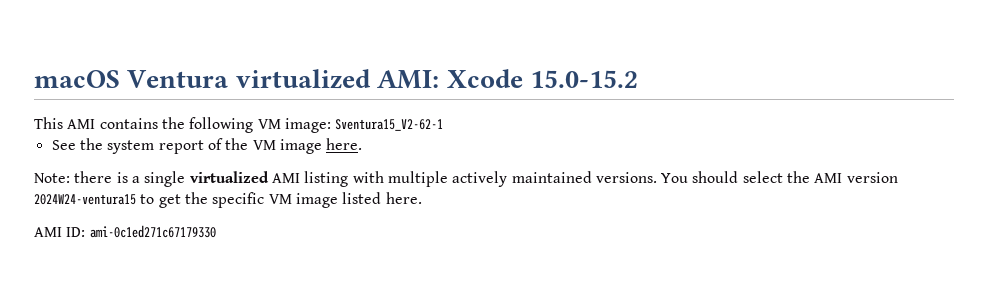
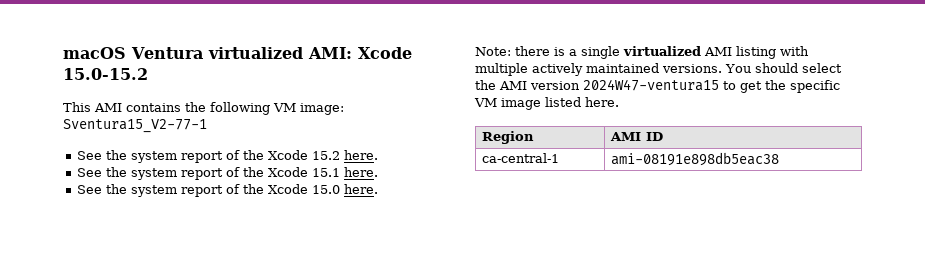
- This AMI contains the following VM image: Sventura15_V2-62-1
- See the system report of the VM image here.
+ This AMI contains the following VM image: Sventura15_V2-77-1
+ See the system report of the Xcode 15.2 here.
+ See the system report of the Xcode 15.1 here.
+ See the system report of the Xcode 15.0 here.
- You should select the AMI version 2024W24-ventura15 to get the specific VM image listed here.
+ You should select the AMI version 2024W47-ventura15 to get the specific VM image listed here.
- AMI ID: ami-0c1ed271c67179330
+ Region | AMI ID
+ ca-central-1 | ami-08191e898db5eac38

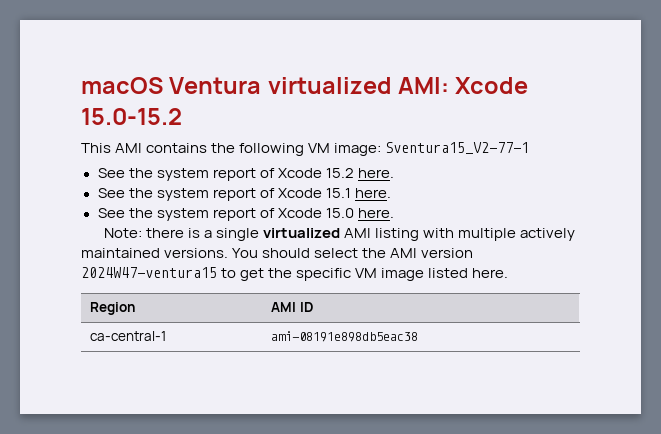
- See the system report of the Xcode 15.2 here.
+ See the system report of Xcode 15.2 here.
- See the system report of the Xcode 15.1 here.
+ See the system report of Xcode 15.1 here.
- See the system report of the Xcode 15.0 here.
+ See the system report of Xcode 15.0 here.

